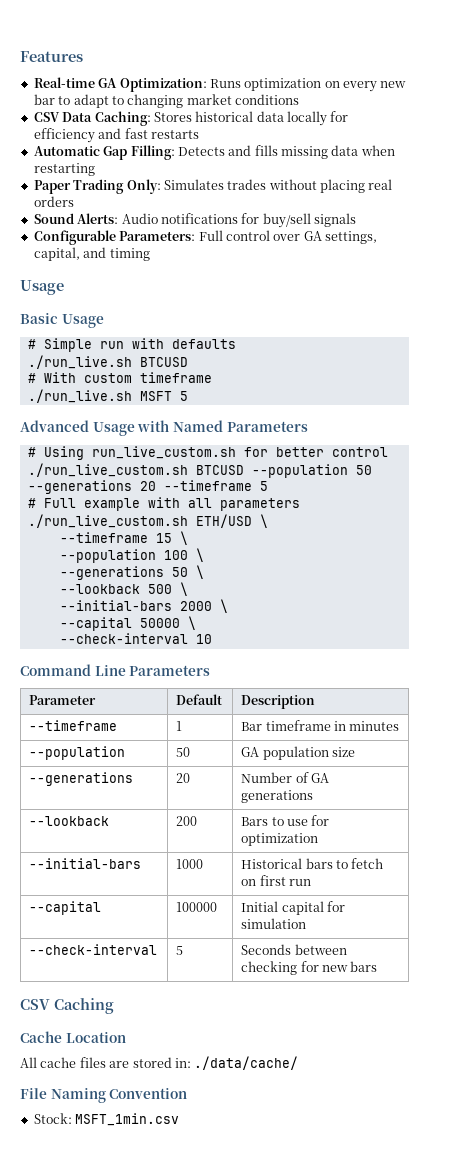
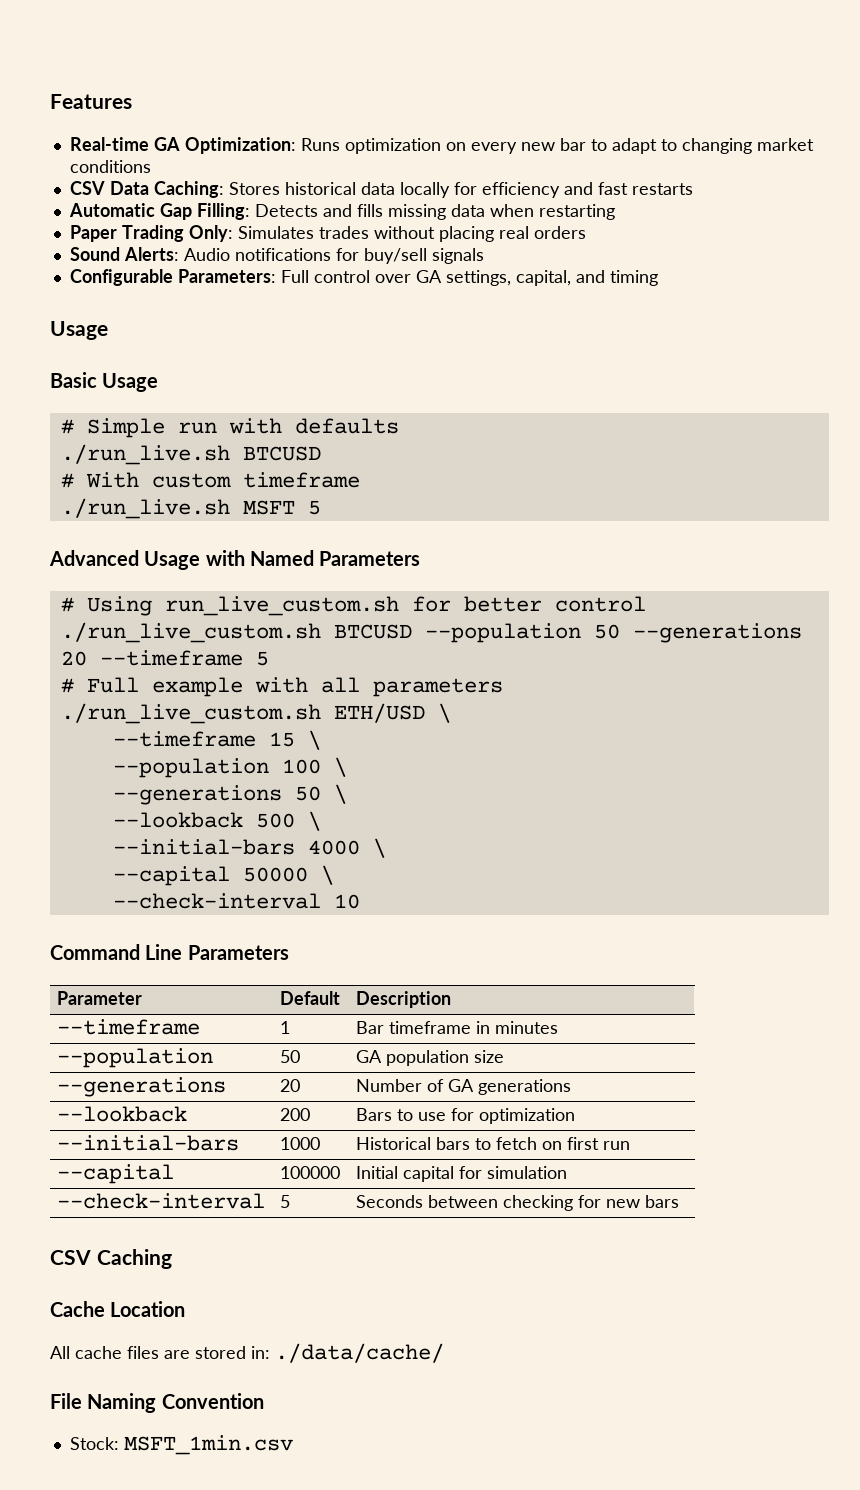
- --initial-bars 2000 \
+ --initial-bars 4000 \

